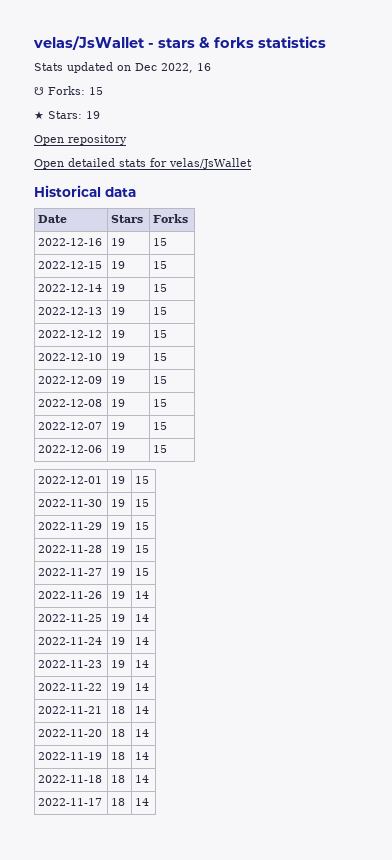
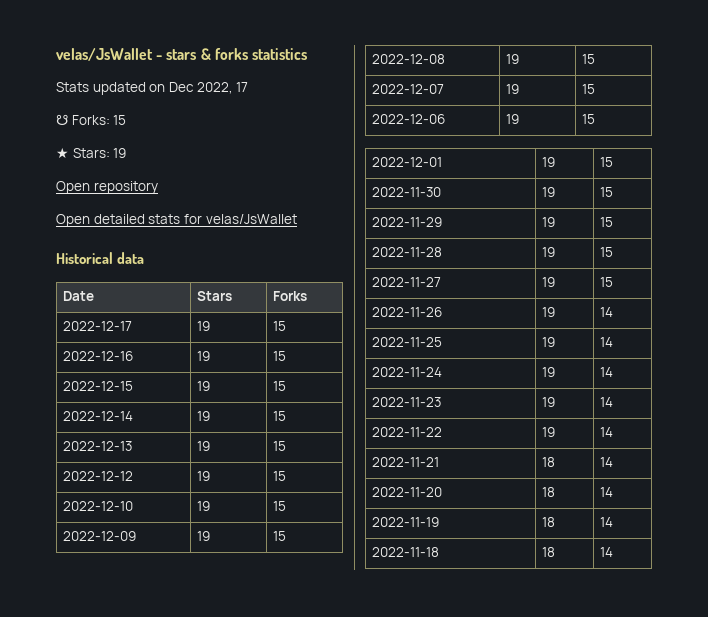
- Stats updated on Dec 2022, 16
+ Stats updated on Dec 2022, 17
+ 2022-12-17 | 19 | 15
- 2022-11-17 | 18 | 14

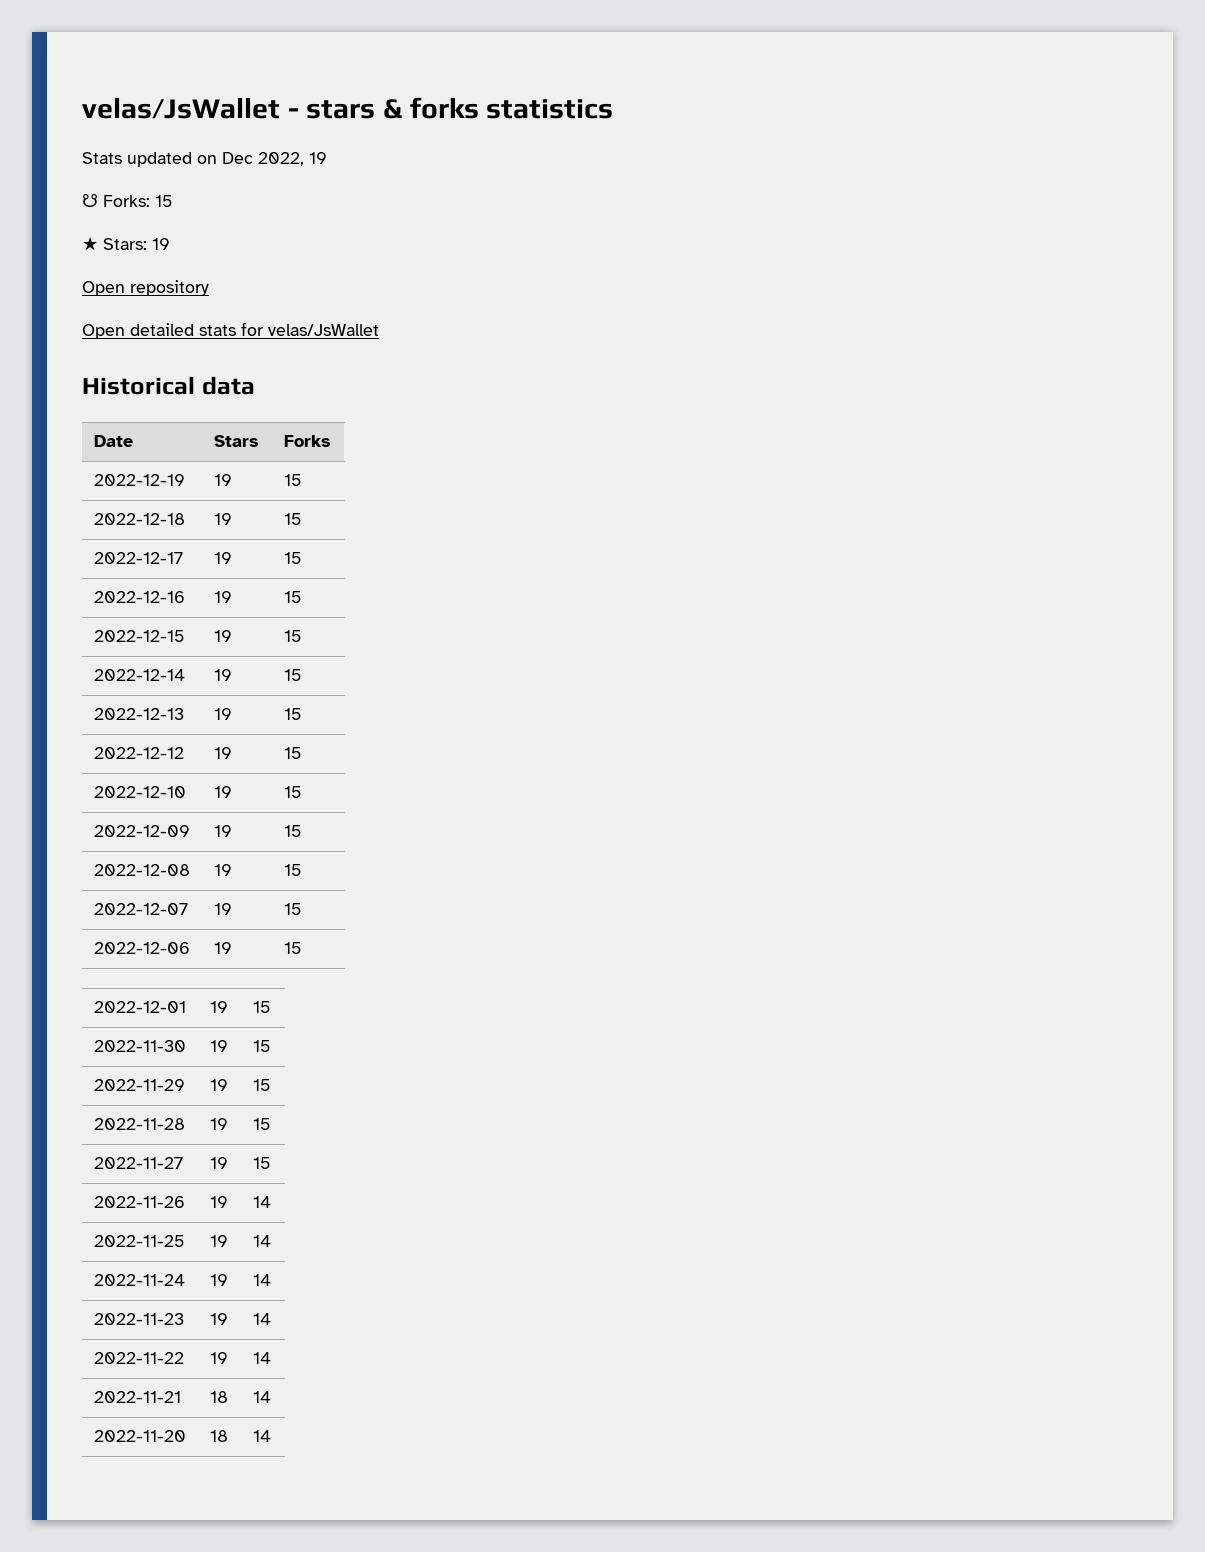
- Stats updated on Dec 2022, 17
+ Stats updated on Dec 2022, 19
+ 2022-12-19 | 19 | 15
+ 2022-12-18 | 19 | 15
- 2022-11-19 | 18 | 14
- 2022-11-18 | 18 | 14

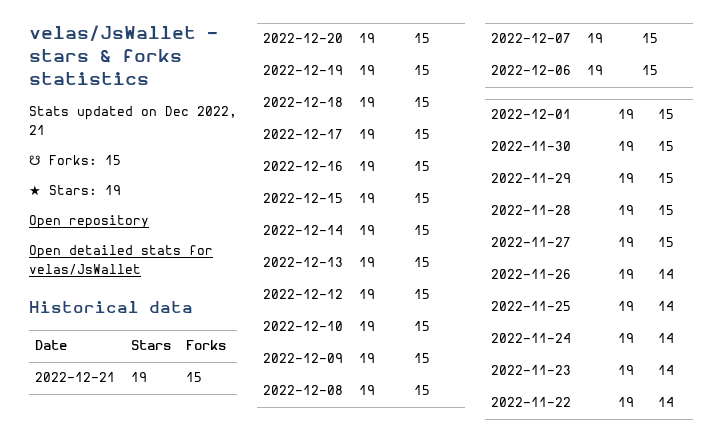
- Stats updated on Dec 2022, 19
+ Stats updated on Dec 2022, 21
+ 2022-12-21 | 19 | 15
+ 2022-12-20 | 19 | 15
- 2022-11-21 | 18 | 14
- 2022-11-20 | 18 | 14

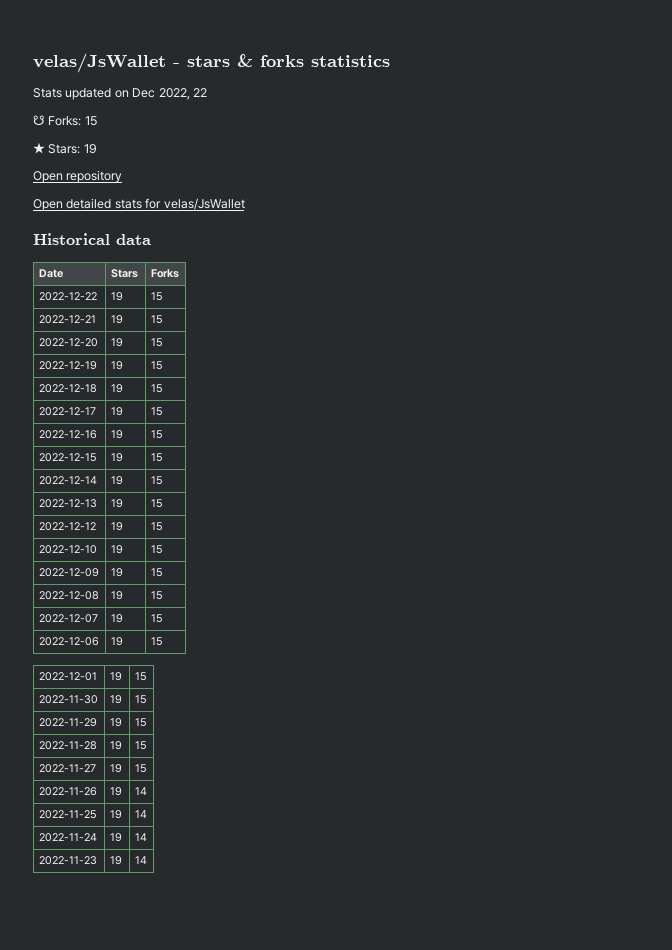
- Stats updated on Dec 2022, 21
+ Stats updated on Dec 2022, 22
+ 2022-12-22 | 19 | 15
- 2022-11-22 | 19 | 14

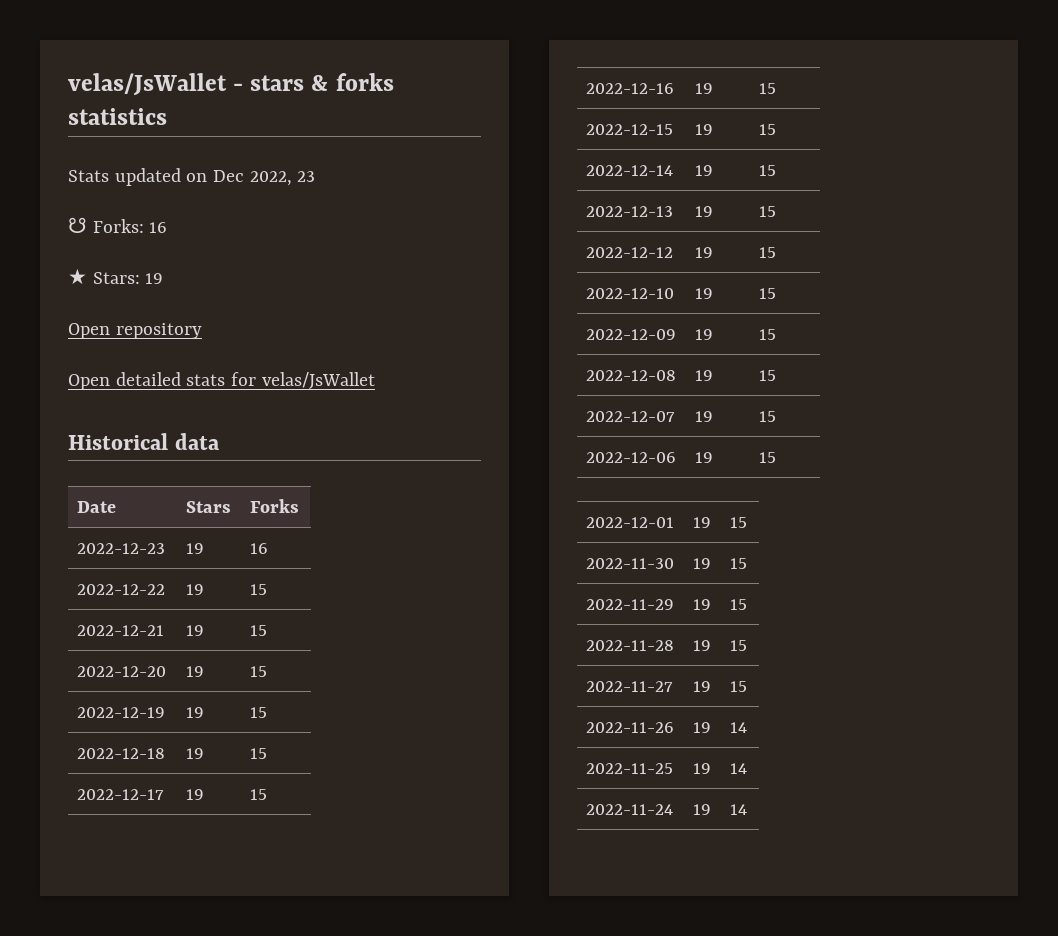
- Stats updated on Dec 2022, 22
+ Stats updated on Dec 2022, 23
- ☋ Forks: 15
+ ☋ Forks: 16
+ 2022-12-23 | 19 | 16
- 2022-11-23 | 19 | 14

